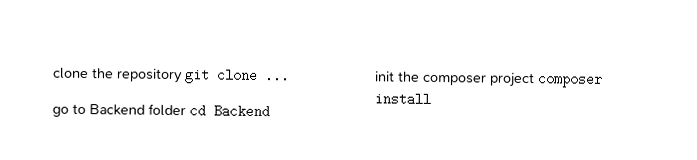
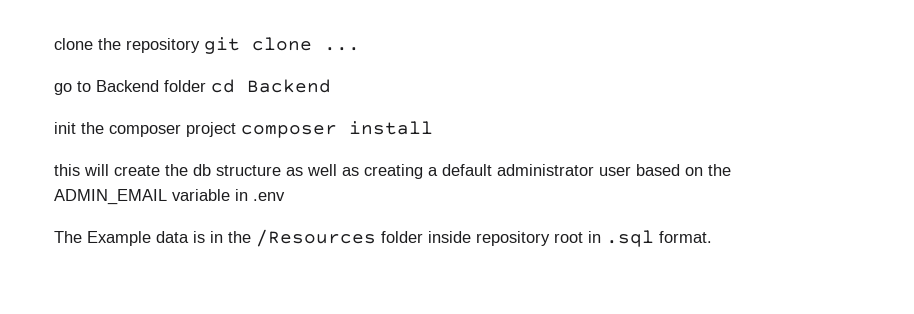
+ this will create the db structure as well as creating a default administrator user based on the ADMIN_EMAIL variable in .env
+ The Example data is in the /Resources folder inside repository root in .sql format.

